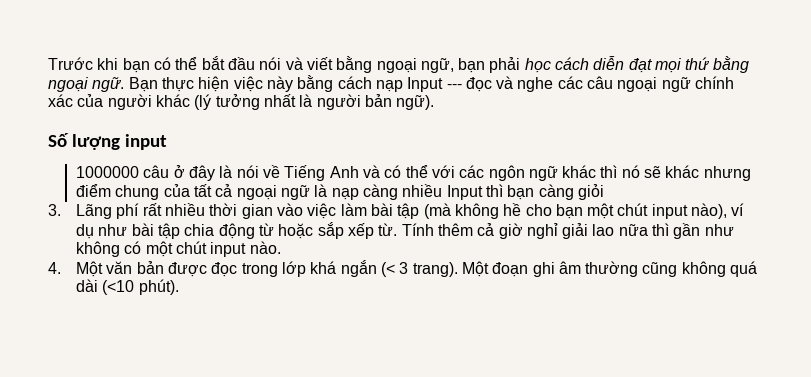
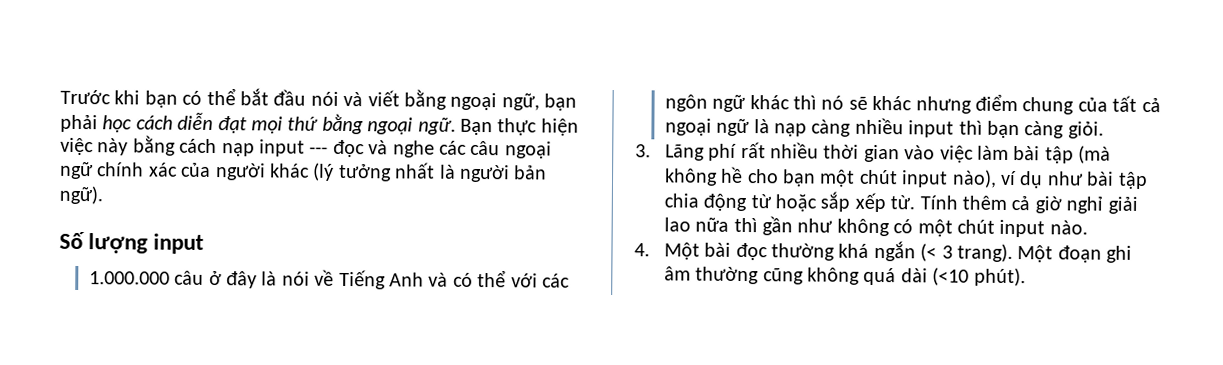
- Bạn thực hiện việc này bằng cách nạp Input --- đọc và nghe các câu ngoại ngữ chính xác của người khác (lý tưởng nhất là người bản ngữ).
+ Bạn thực hiện việc này bằng cách nạp input --- đọc và nghe các câu ngoại ngữ chính xác của người khác (lý tưởng nhất là người bản ngữ).
- 1000000 câu ở đây là nói về Tiếng Anh và có thể với các ngôn ngữ khác thì nó sẽ khác nhưng điểm chung của tất cả ngoại ngữ là nạp càng nhiều Input thì bạn càng giỏi
+ 1.000.000 câu ở đây là nói về Tiếng Anh và có thể với các ngôn ngữ khác thì nó sẽ khác nhưng điểm chung của tất cả ngoại ngữ là nạp càng nhiều input thì bạn càng giỏi.
- 4. Một văn bản được đọc trong lớp khá ngắn (< 3 trang).
+ 4. Một bài đọc thường khá ngắn (< 3 trang).

